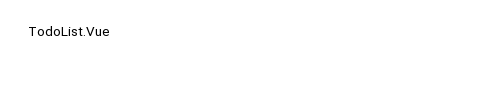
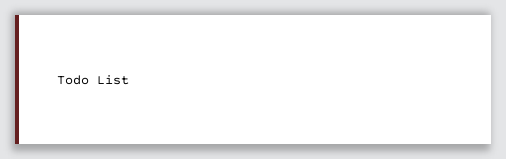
- TodoList.Vue
+ Todo List

